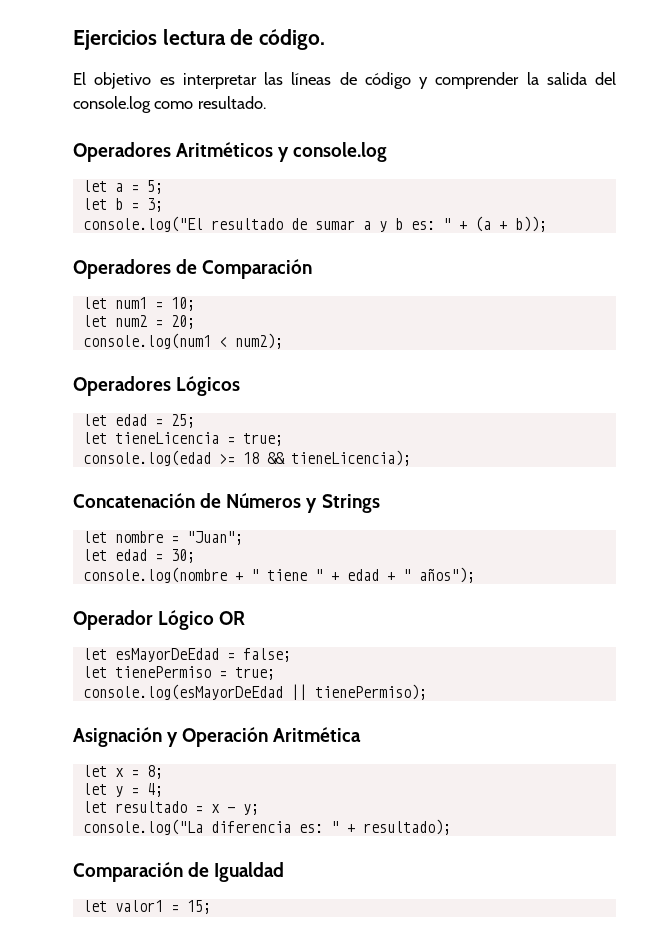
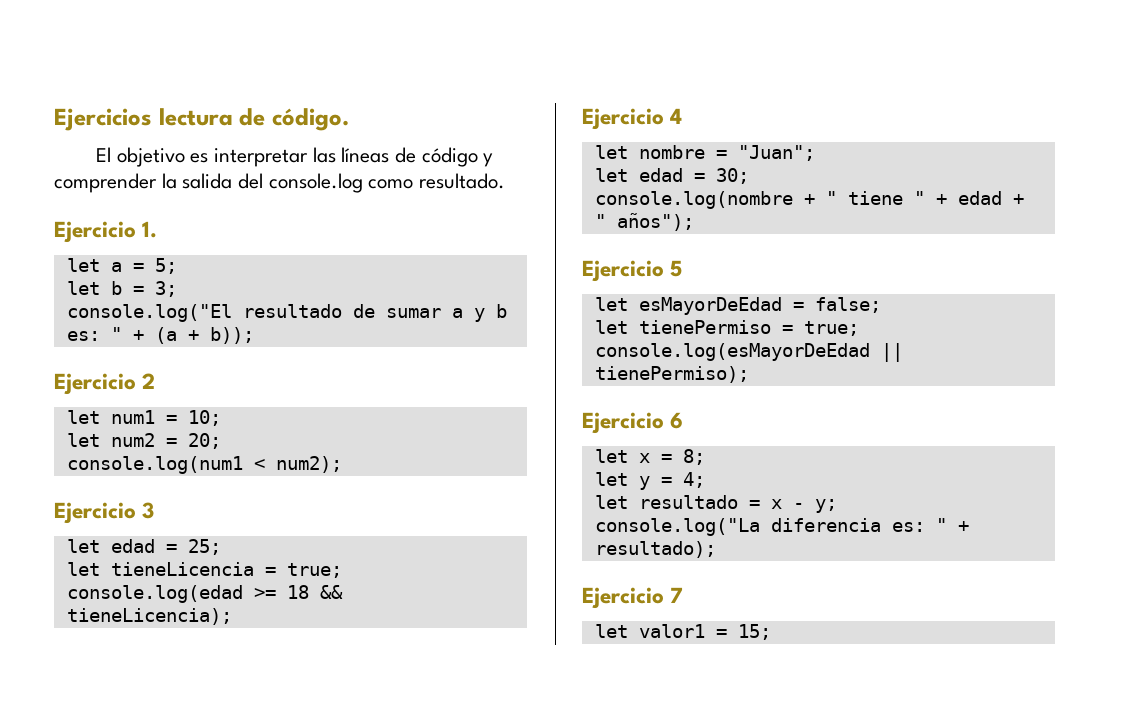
- Operadores Aritméticos y console.log
+ Ejercicio 1.
- Operadores de Comparación
+ Ejercicio 2
- Operadores Lógicos
+ Ejercicio 3
- Concatenación de Números y Strings
+ Ejercicio 4
- Operador Lógico OR
+ Ejercicio 5
- Asignación y Operación Aritmética
+ Ejercicio 6
- Comparación de Igualdad
+ Ejercicio 7

